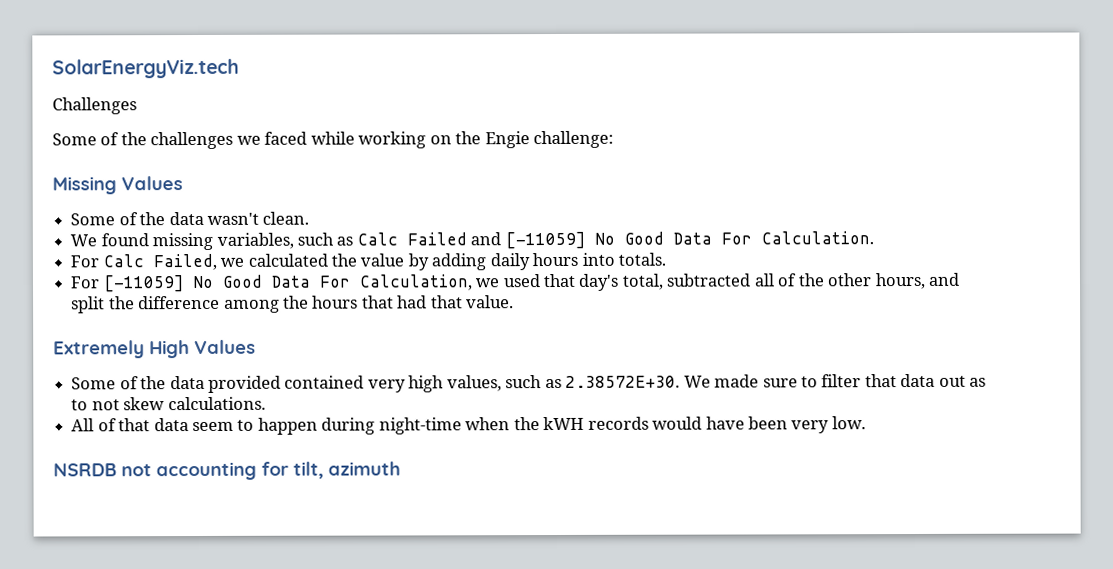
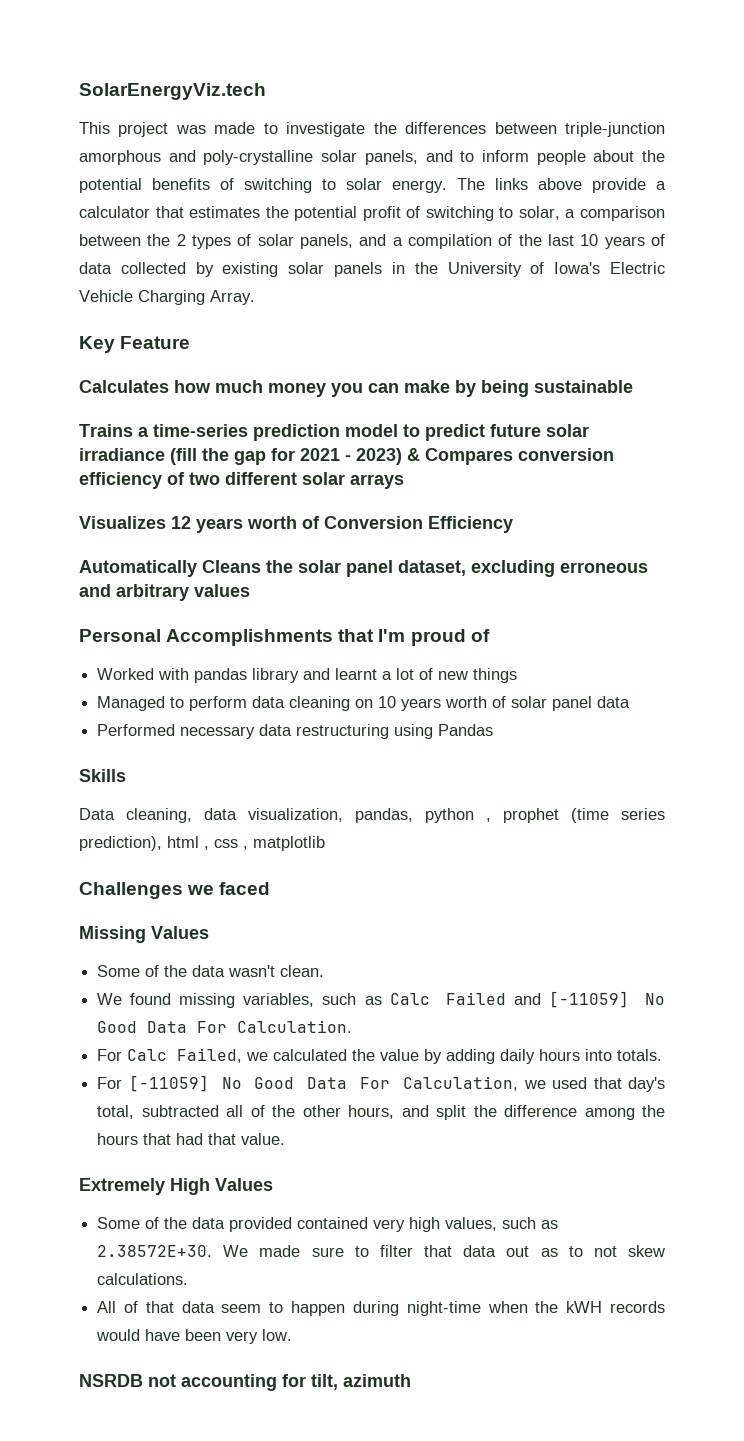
- Challenges
- Some of the challenges we faced while working on the Engie challenge:
+ This project was made to investigate the differences between triple-junction amorphous and poly-crystalline solar panels, and to inform people about the potential benefits of switching to solar energy. The links above provide a calculator that estimates the potential profit of switching to solar, a comparison between the 2 types of solar panels, and a compilation of the last 10 years of data collected by existing solar panels in the University of Iowa's Electric Vehicle Charging Array.
+ Key Feature
+ Calculates how much money you can make by being sustainable
+ Trains a time-series prediction model to predict future solar irradiance (fill the gap for 2021 - 2023) & Compares conversion efficiency of two different solar arrays
+ Visualizes 12 years worth of Conversion Efficiency
+ Automatically Cleans the solar panel dataset, excluding erroneous and arbitrary values
+ Personal Accomplishments that I'm proud of
+ Worked with pandas library and learnt a lot of new things
+ Managed to perform data cleaning on 10 years worth of solar panel data
+ Performed necessary data restructuring using Pandas
+ Skills
+ Data cleaning, data visualization, pandas, python , prophet (time series prediction), html , css , matplotlib
+ Challenges we faced

